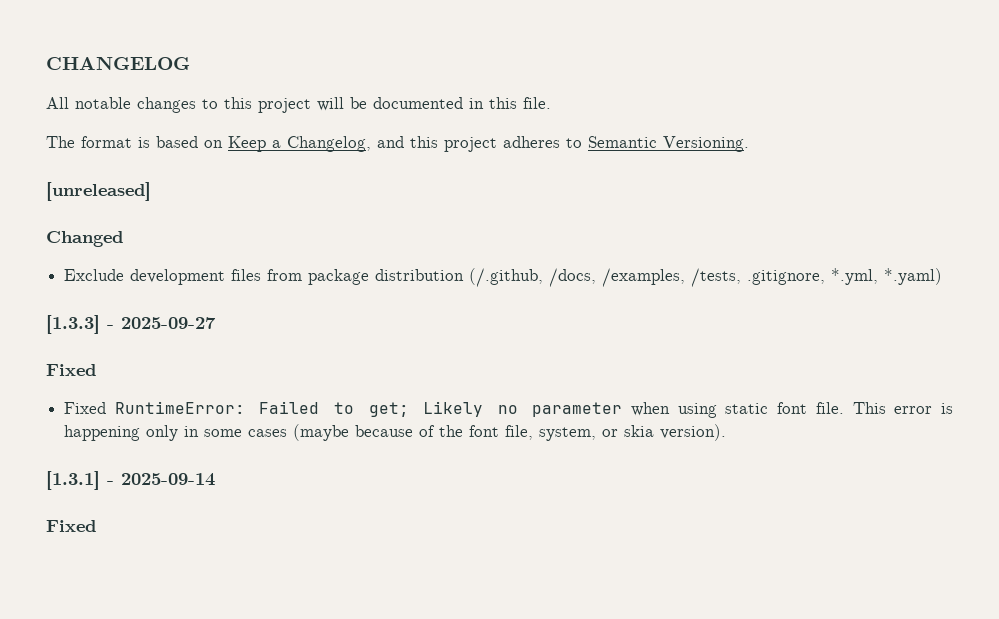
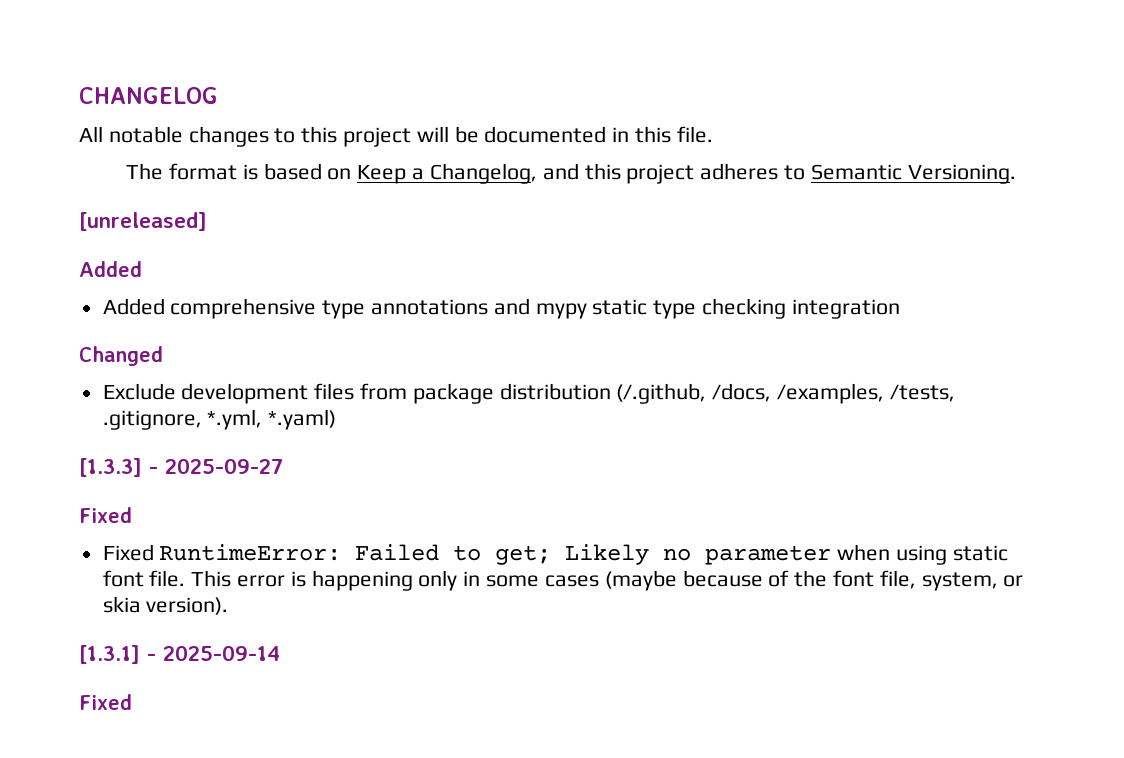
  [unreleased]
+ Added
+ Added comprehensive type annotations and mypy static type checking integration

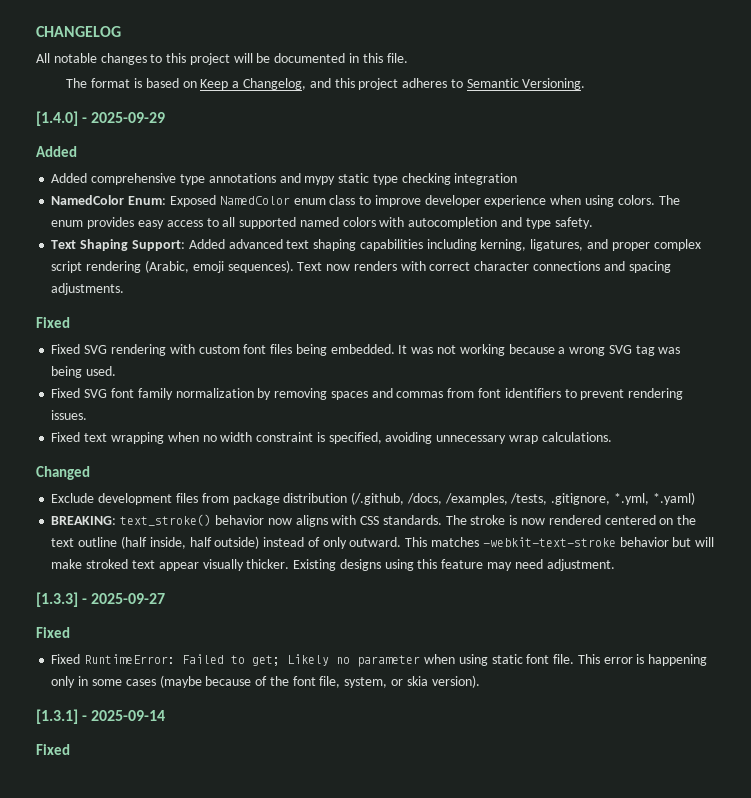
- [unreleased]
+ [1.4.0] - 2025-09-29
+ NamedColor Enum: Exposed NamedColor enum class to improve developer experience when using colors. The enum provides easy access to all supported named colors with autocompletion and type safety.
+ Text Shaping Support: Added advanced text shaping capabilities including kerning, ligatures, and proper complex script rendering (Arabic, emoji sequences). Text now renders with correct character connections and spacing adjustments.
+ Fixed
+ Fixed SVG rendering with custom font files being embedded. It was not working because a wrong SVG tag was being used.
+ Fixed SVG font family normalization by removing spaces and commas from font identifiers to prevent rendering issues.
+ Fixed text wrapping when no width constraint is specified, avoiding unnecessary wrap calculations.
+ BREAKING: text_stroke() behavior now aligns with CSS standards. The stroke is now rendered centered on the text outline (half inside, half outside) instead of only outward. This matches -webkit-text-stroke behavior but will make stroked text appear visually thicker. Existing designs using this feature may need adjustment.

